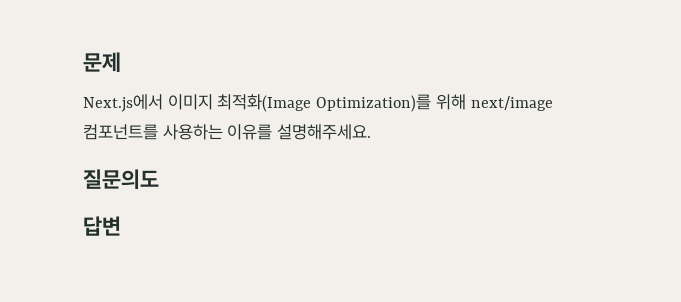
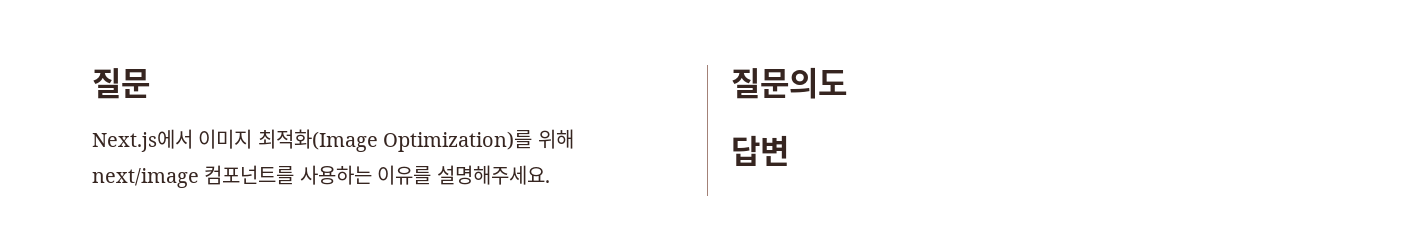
- 문제
+ 질문

